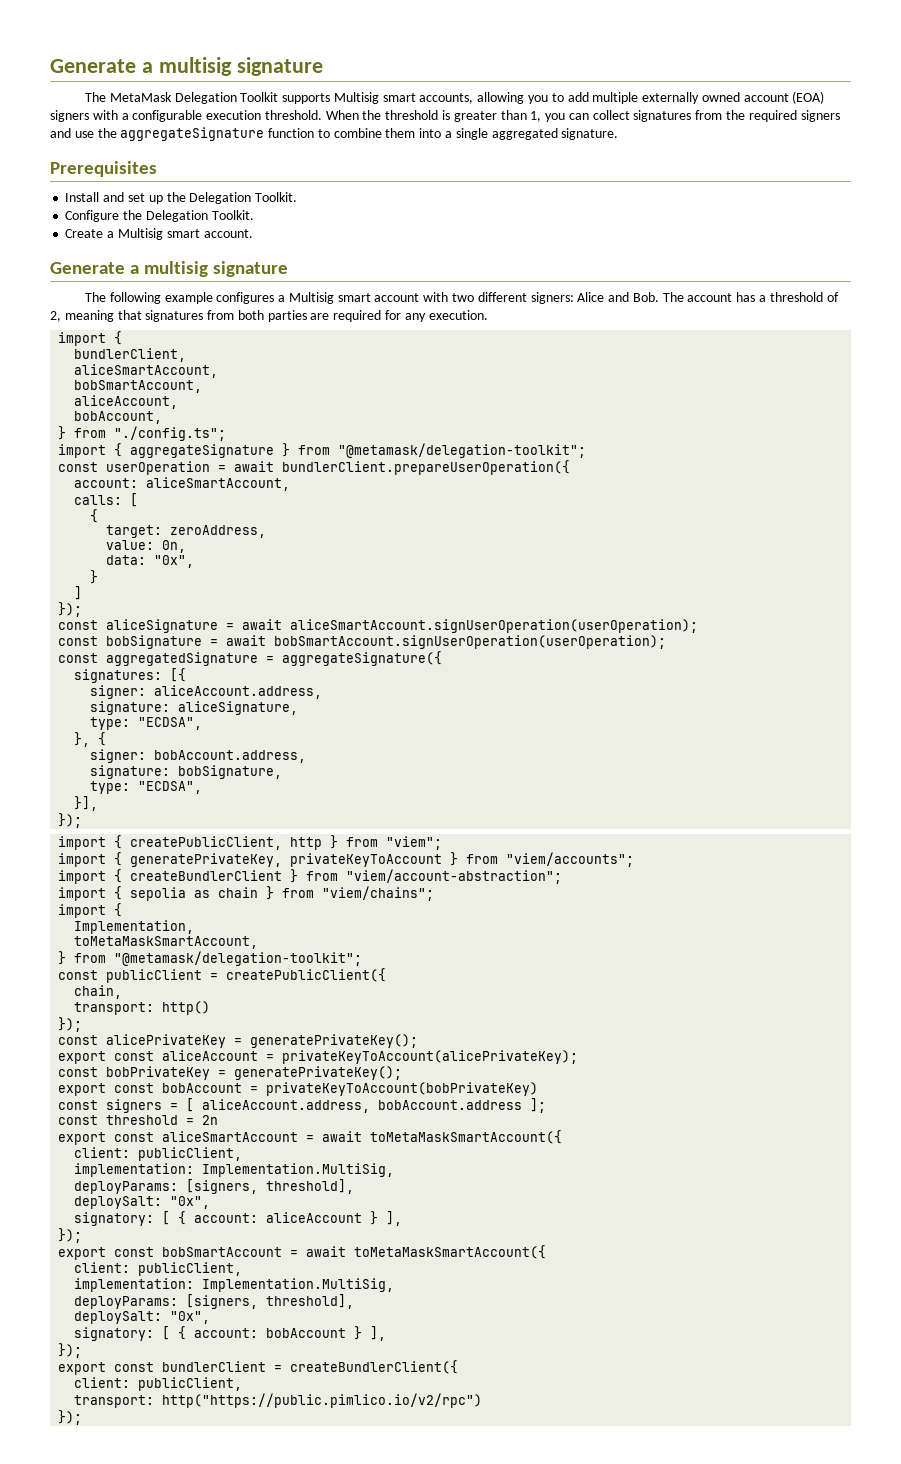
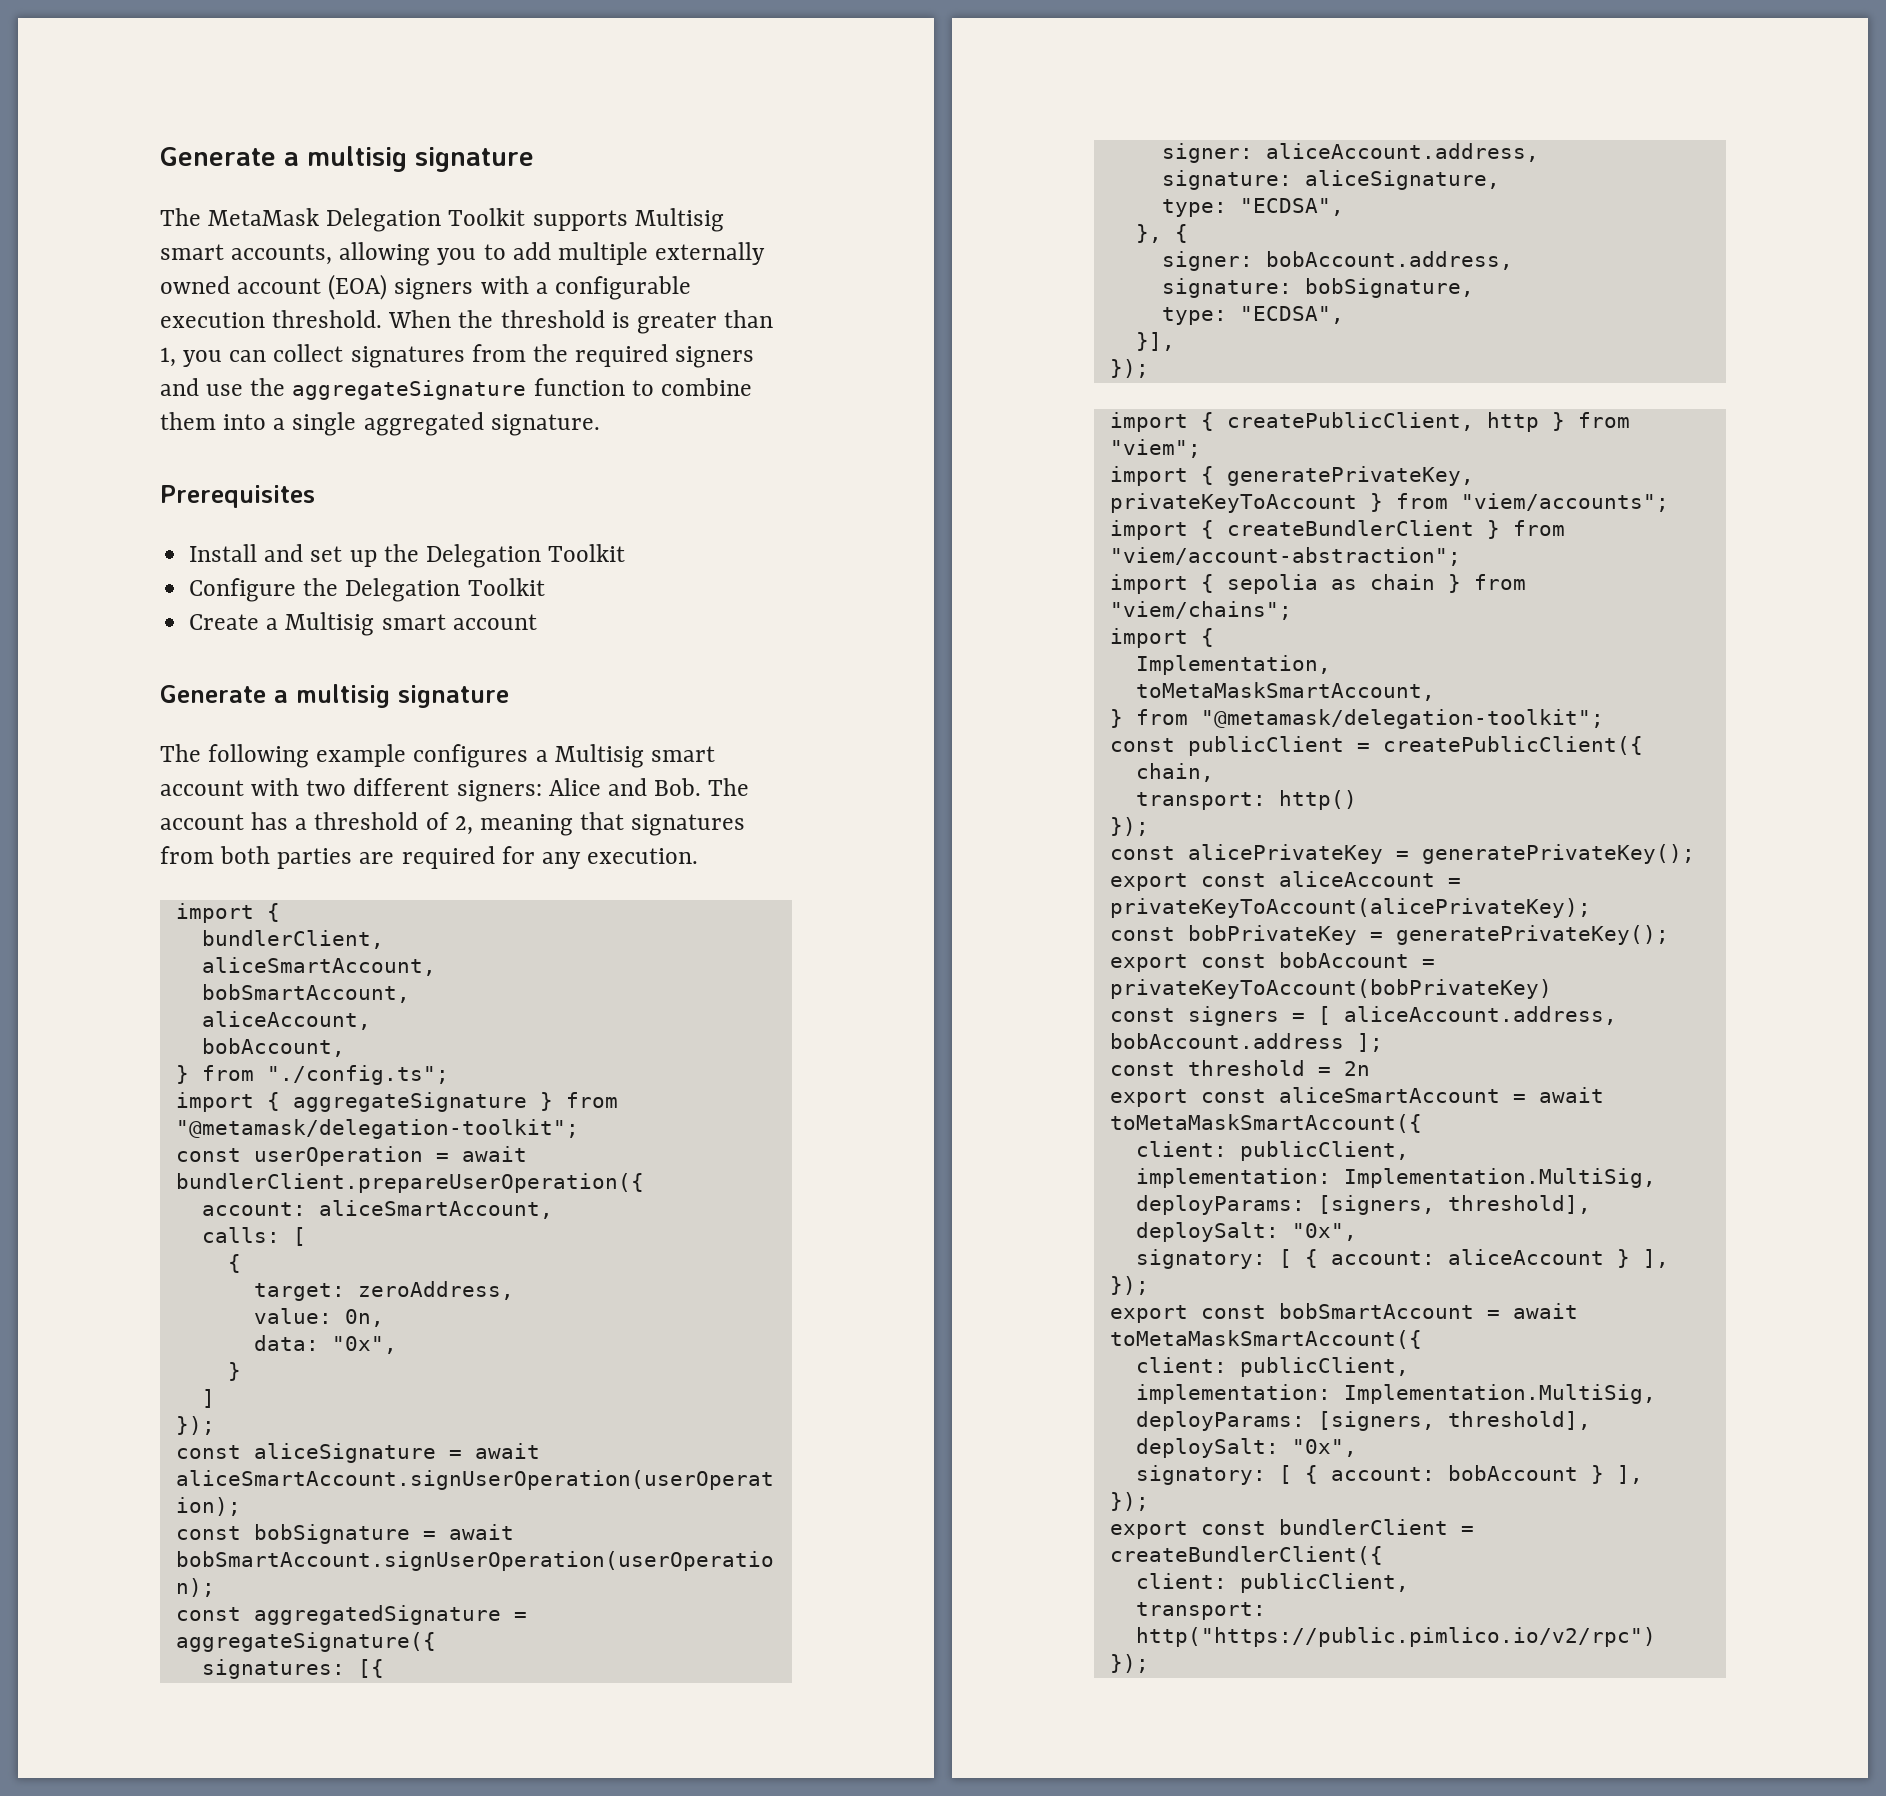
- Install and set up the Delegation Toolkit.
+ Install and set up the Delegation Toolkit
- Configure the Delegation Toolkit.
+ Configure the Delegation Toolkit
- Create a Multisig smart account.
+ Create a Multisig smart account

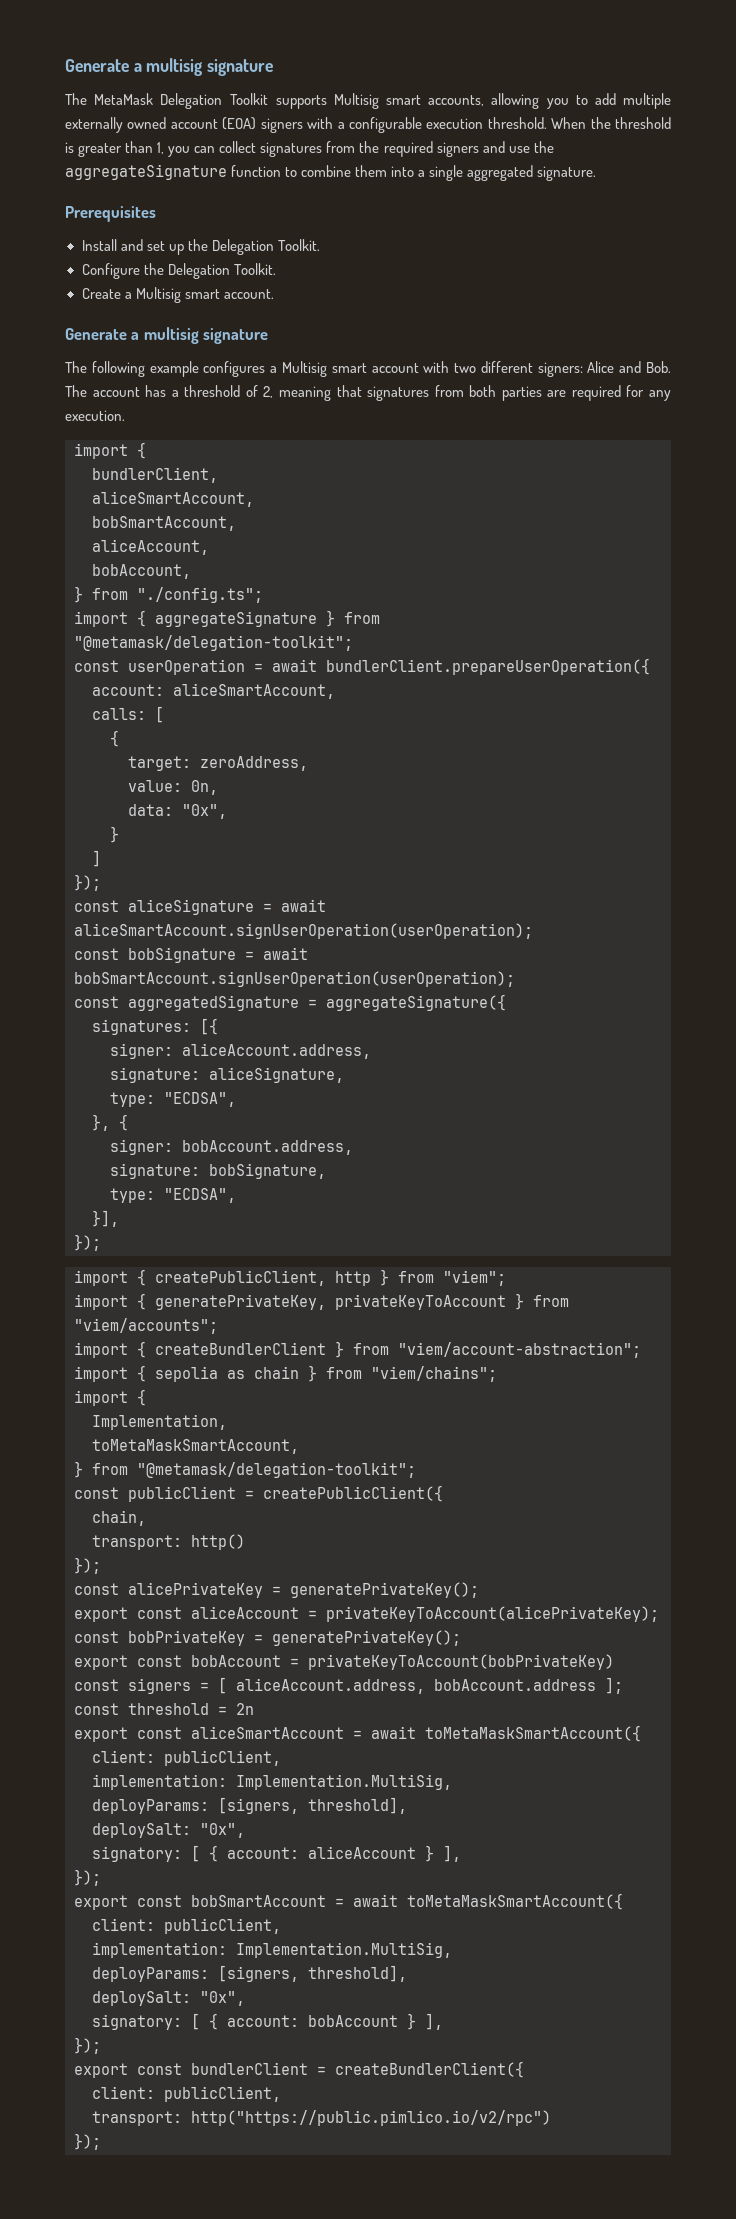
- Install and set up the Delegation Toolkit
+ Install and set up the Delegation Toolkit.
- Configure the Delegation Toolkit
+ Configure the Delegation Toolkit.
- Create a Multisig smart account
+ Create a Multisig smart account.

